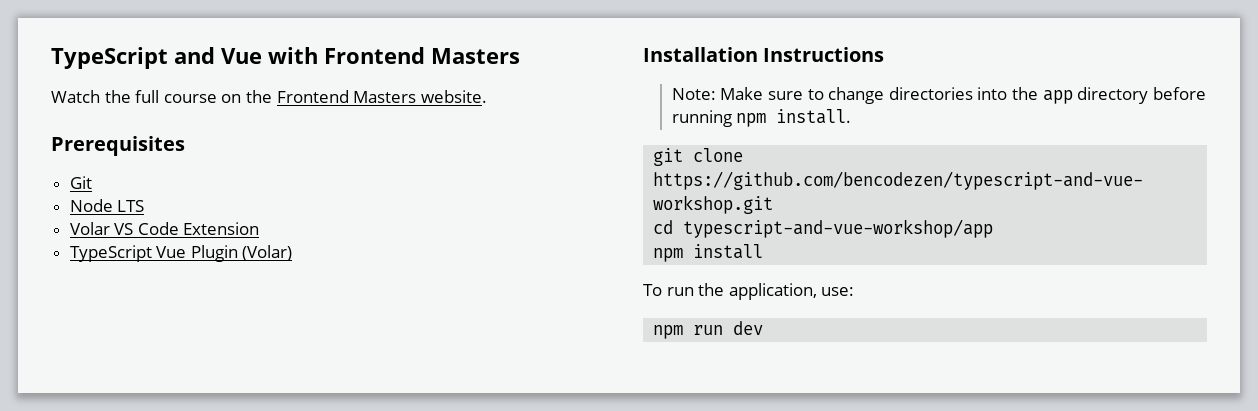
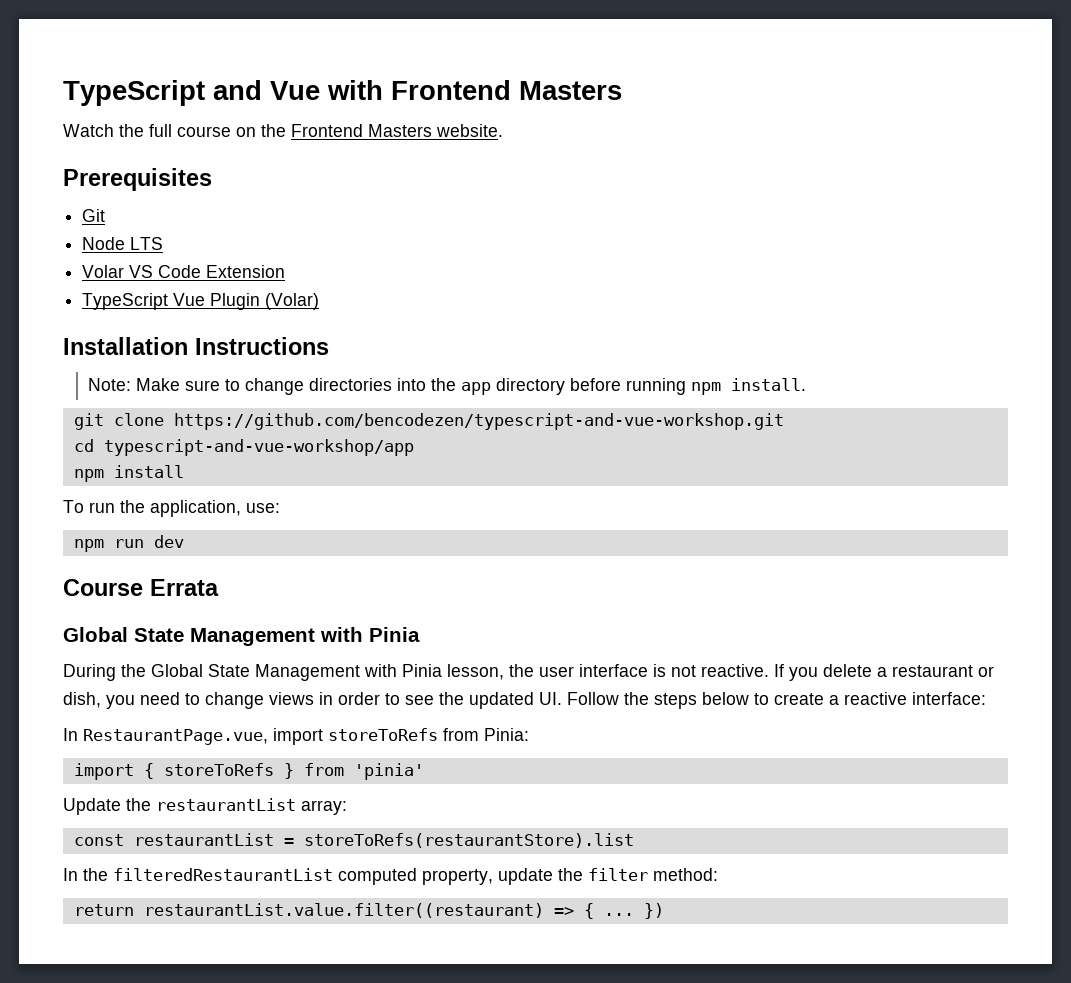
+ Course Errata
+ Global State Management with Pinia
+ During the Global State Management with Pinia lesson, the user interface is not reactive. If you delete a restaurant or dish, you need to change views in order to see the updated UI. Follow the steps below to create a reactive interface:
+ In RestaurantPage.vue, import storeToRefs from Pinia:
+ import { storeToRefs } from 'pinia'
+ Update the restaurantList array:
+ const restaurantList = storeToRefs(restaurantStore).list
+ In the filteredRestaurantList computed property, update the filter method:
+ return restaurantList.value.filter((restaurant) => { ... })

